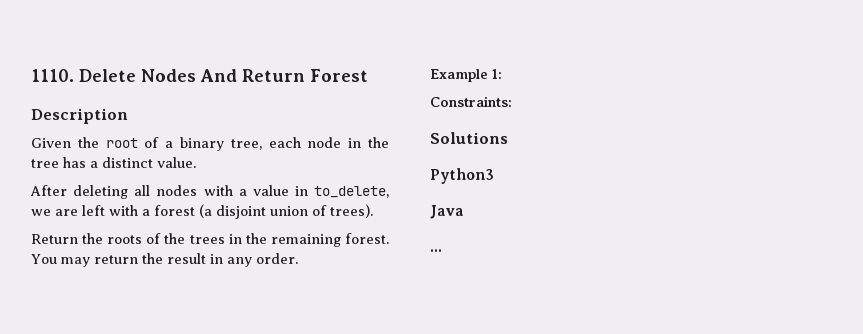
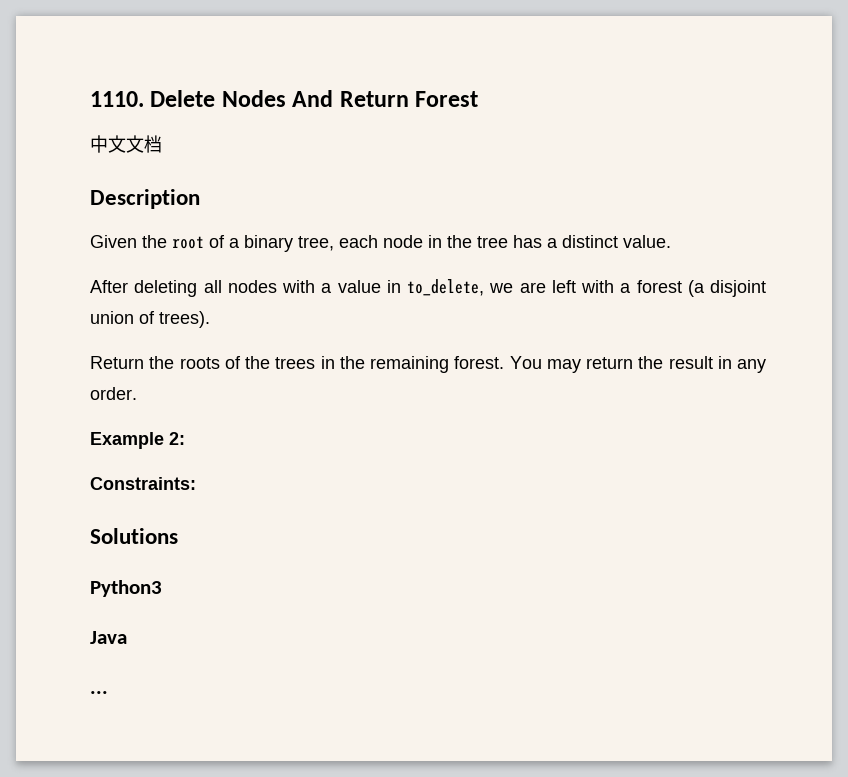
+ 中文文档
- Example 1:
+ Example 2:

